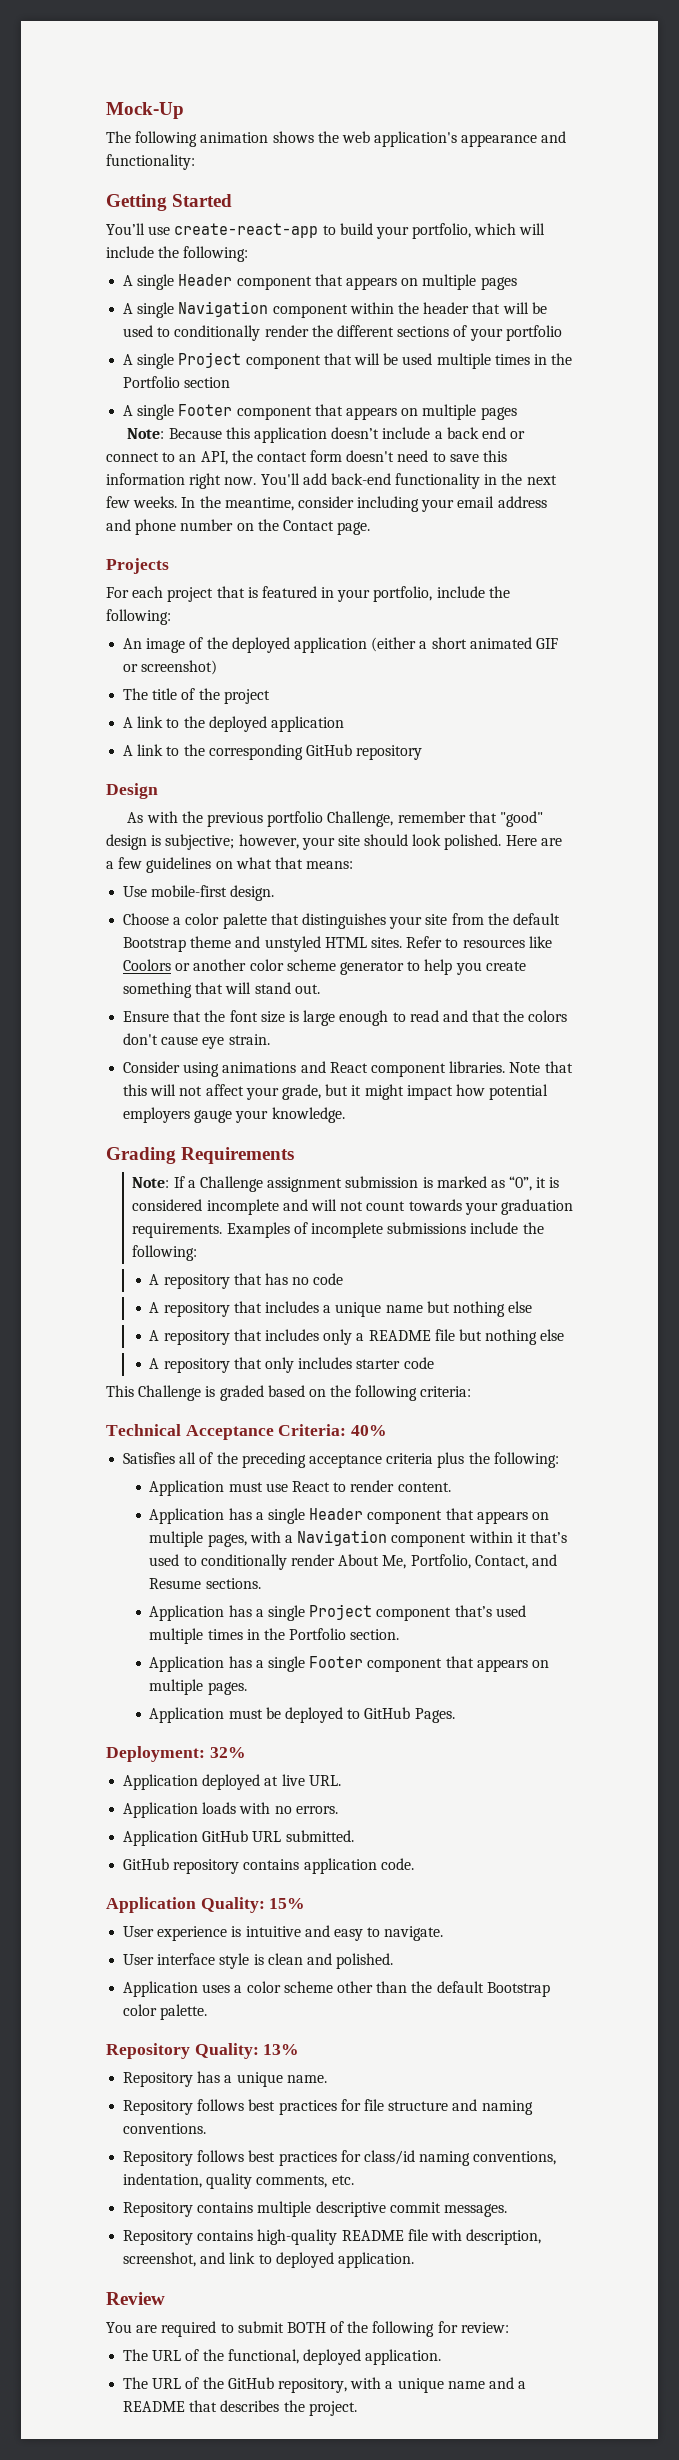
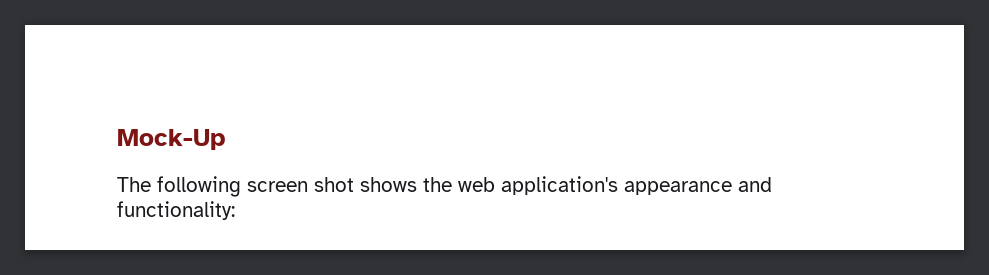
- The following animation shows the web application's appearance and functionality:
+ The following screen shot shows the web application's appearance and functionality:
- Getting Started
- You’ll use create-react-app to build your portfolio, which will include the following:
- A single Header component that appears on multiple pages
- A single Navigation component within the header that will be used to conditionally render the different sections of your portfolio
- A single Project component that will be used multiple times in the Portfolio section
- A single Footer component that appears on multiple pages
- Note: Because this application doesn’t include a back end or connect to an API, the contact form doesn't need to save this information right now. You'll add back-end functionality in the next few weeks. In the meantime, consider including your email address and phone number on the Contact page.
- Projects
- For each project that is featured in your portfolio, include the following:
- An image of the deployed application (either a short animated GIF or screenshot)
- The title of the project
- A link to the deployed application
- A link to the corresponding GitHub repository
- Design
- As with the previous portfolio Challenge, remember that "good" design is subjective; however, your site should look polished. Here are a few guidelines on what that means:
- Use mobile-first design.
- Choose a color palette that distinguishes your site from the default Bootstrap theme and unstyled HTML sites. Refer to resources like Coolors or another color scheme generator to help you create something that will stand out.
- Ensure that the font size is large enough to read and that the colors don't cause eye strain.
- Consider using animations and React component libraries. Note that this will not affect your grade, but it might impact how potential employers gauge your knowledge.
- Grading Requirements
- Note: If a Challenge assignment submission is marked as “0”, it is considered incomplete and will not count towards your graduation requirements. Examples of incomplete submissions include the following:
- A repository that has no code
- A repository that includes a unique name but nothing else
- A repository that includes only a README file but nothing else
- A repository that only includes starter code
- This Challenge is graded based on the following criteria:
- Technical Acceptance Criteria: 40%
- Satisfies all of the preceding acceptance criteria plus the following:
- Application must use React to render content.
- Application has a single Header component that appears on multiple pages, with a Navigation component within it that’s used to conditionally render About Me, Portfolio, Contact, and Resume sections.
- Application has a single Project component that’s used multiple times in the Portfolio section.
- Application has a single Footer component that appears on multiple pages.
- Application must be deployed to GitHub Pages.
- Deployment: 32%
- Application deployed at live URL.
- Application loads with no errors.
- Application GitHub URL submitted.
- GitHub repository contains application code.
- Application Quality: 15%
- User experience is intuitive and easy to navigate.
- User interface style is clean and polished.
- Application uses a color scheme other than the default Bootstrap color palette.
- Repository Quality: 13%
- Repository has a unique name.
- Repository follows best practices for file structure and naming conventions.
- Repository follows best practices for class/id naming conventions, indentation, quality comments, etc.
- Repository contains multiple descriptive commit messages.
- Repository contains high-quality README file with description, screenshot, and link to deployed application.
- Review
- You are required to submit BOTH of the following for review:
- The URL of the functional, deployed application.
- The URL of the GitHub repository, with a unique name and a README that describes the project.

